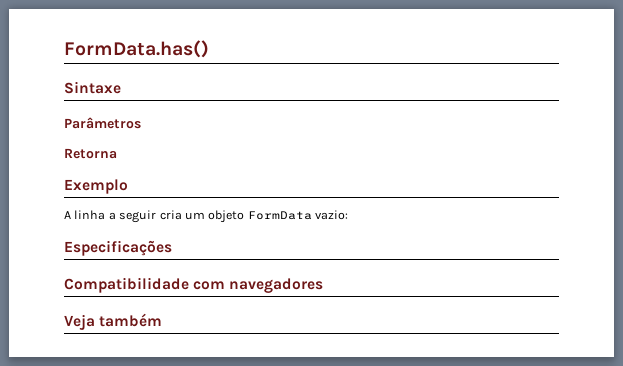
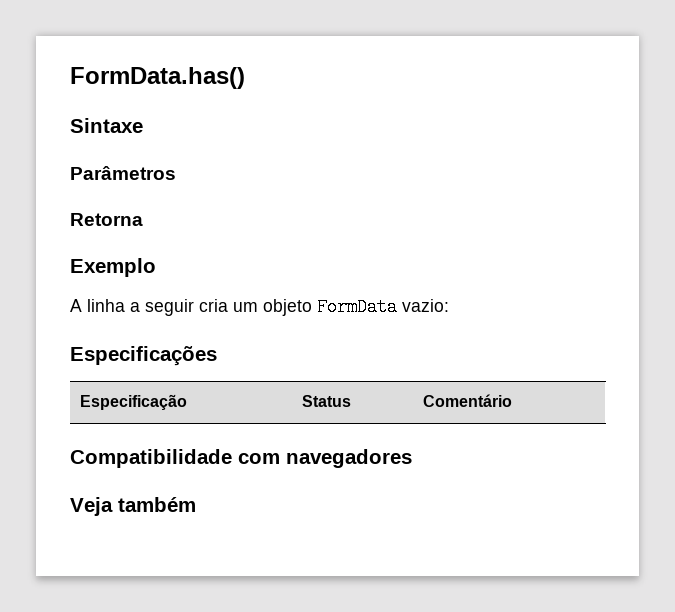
+ Especificação | Status | Comentário

